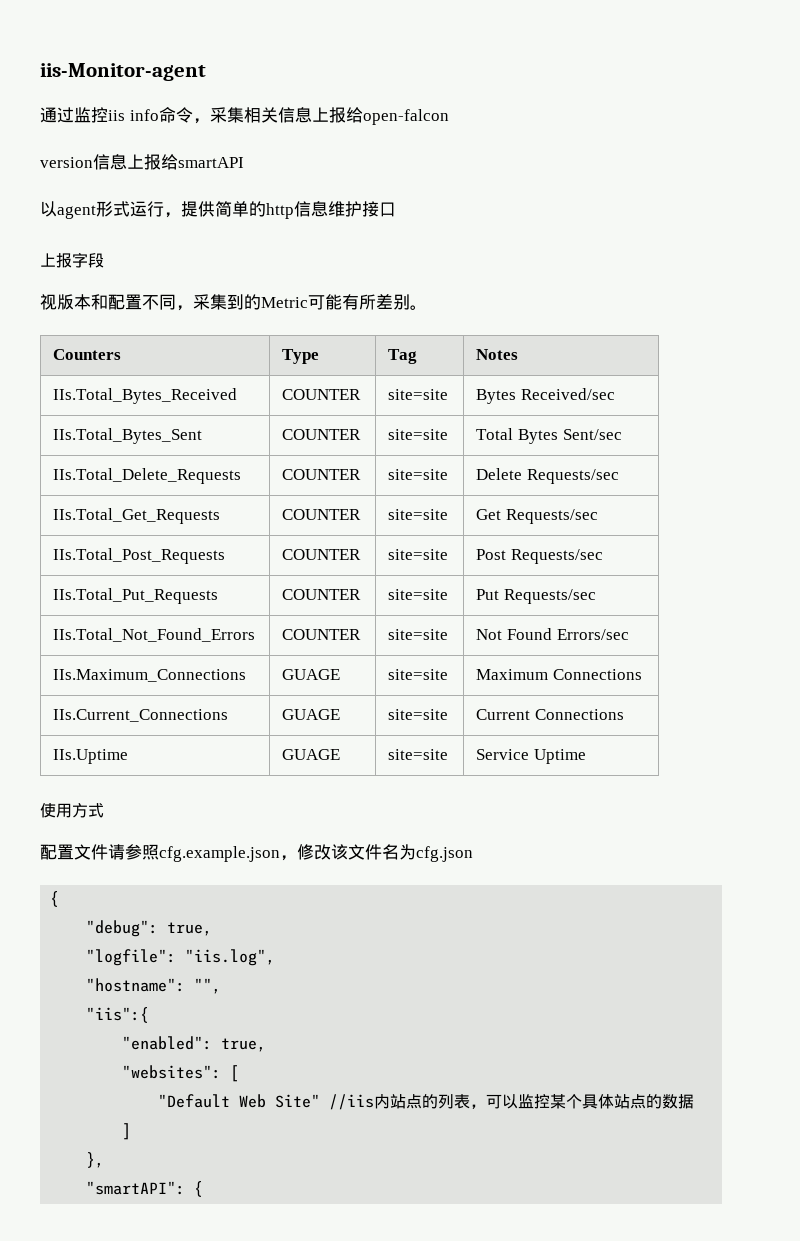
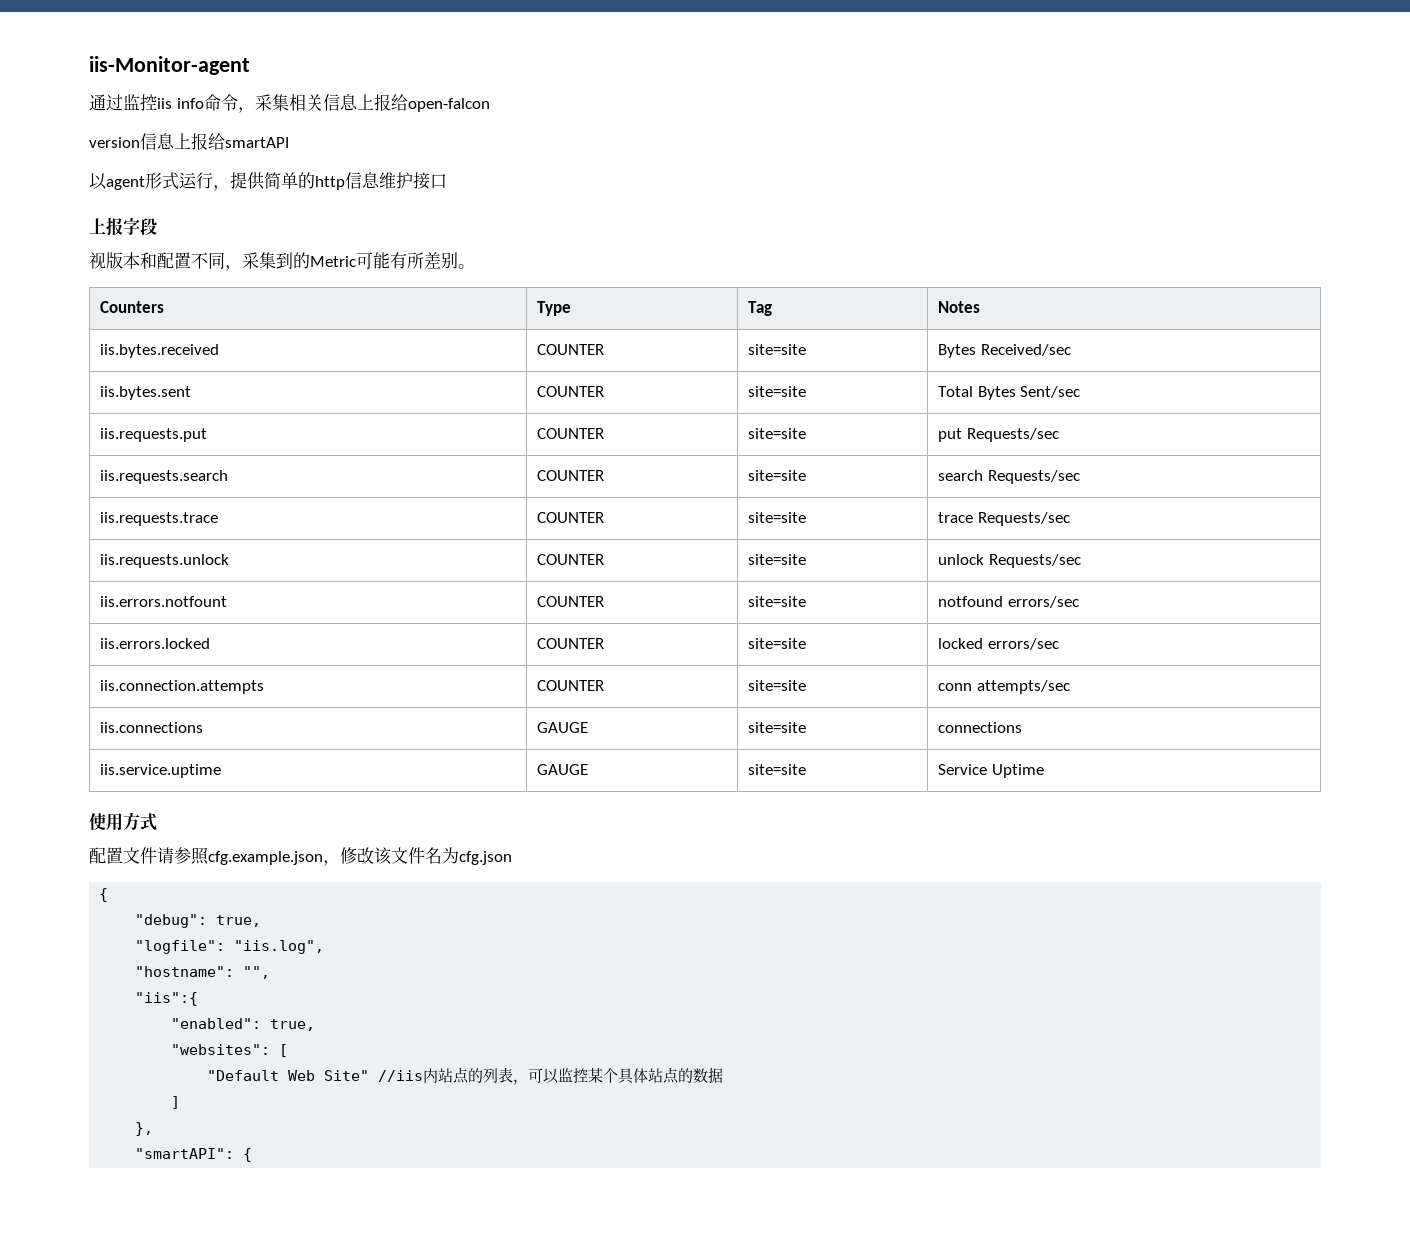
- IIs.Total_Bytes_Received | COUNTER | site=site | Bytes Received/sec
+ iis.bytes.received | COUNTER | site=site | Bytes Received/sec
- IIs.Total_Bytes_Sent | COUNTER | site=site | Total Bytes Sent/sec
+ iis.bytes.sent | COUNTER | site=site | Total Bytes Sent/sec
- IIs.Total_Delete_Requests | COUNTER | site=site | Delete Requests/sec
- IIs.Total_Get_Requests | COUNTER | site=site | Get Requests/sec
- IIs.Total_Post_Requests | COUNTER | site=site | Post Requests/sec
- IIs.Total_Put_Requests | COUNTER | site=site | Put Requests/sec
- IIs.Total_Not_Found_Errors | COUNTER | site=site | Not Found Errors/sec
- IIs.Maximum_Connections | GUAGE | site=site | Maximum Connections
- IIs.Current_Connections | GUAGE | site=site | Current Connections
- IIs.Uptime | GUAGE | site=site | Service Uptime
+ iis.requests.put | COUNTER | site=site | put Requests/sec
+ iis.requests.search | COUNTER | site=site | search Requests/sec
+ iis.requests.trace | COUNTER | site=site | trace Requests/sec
+ iis.requests.unlock | COUNTER | site=site | unlock Requests/sec
+ iis.errors.notfount | COUNTER | site=site | notfound errors/sec
+ iis.errors.locked | COUNTER | site=site | locked errors/sec
+ iis.connection.attempts | COUNTER | site=site | conn attempts/sec
+ iis.connections | GAUGE | site=site | connections
+ iis.service.uptime | GAUGE | site=site | Service Uptime

